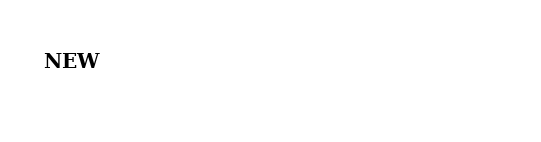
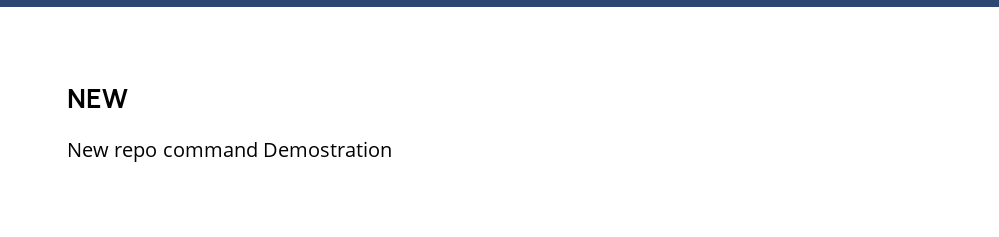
+ New repo command Demostration

